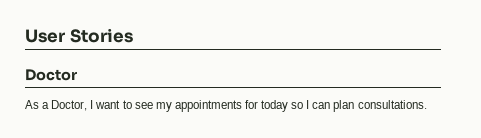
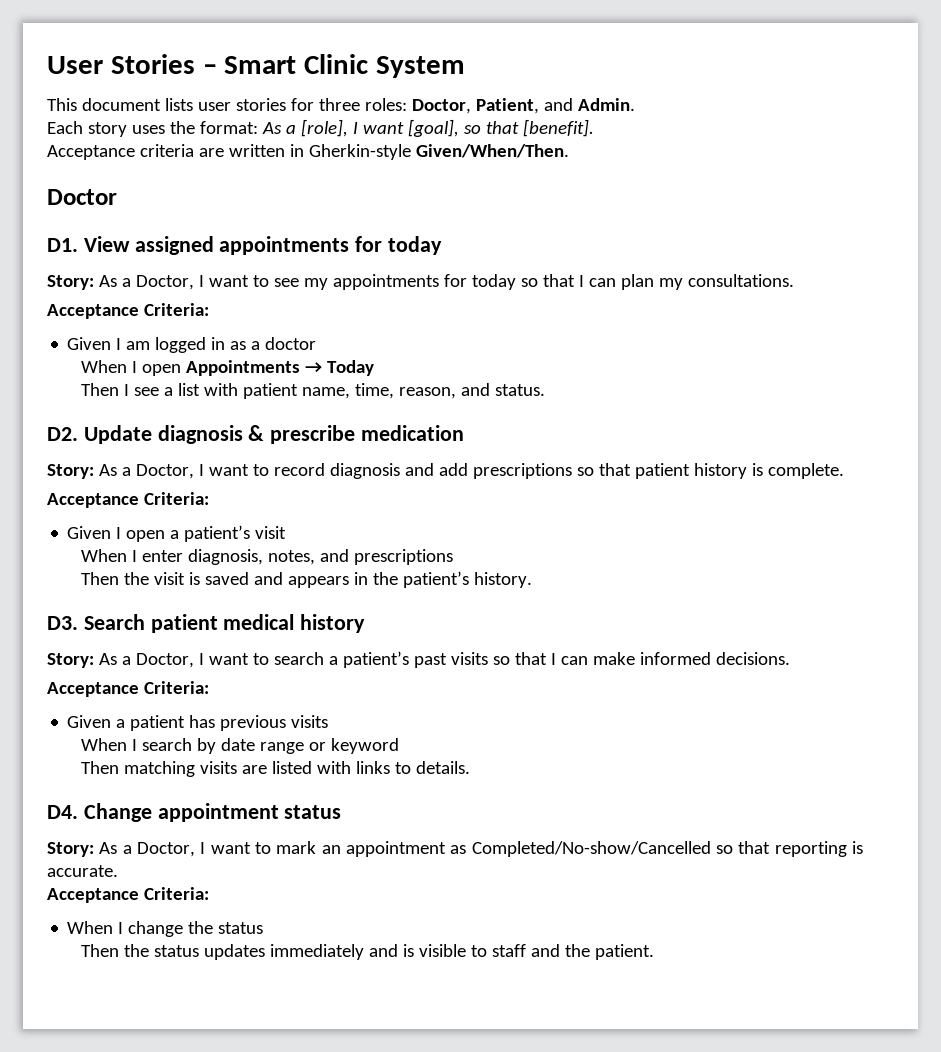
- User Stories
+ User Stories – Smart Clinic System
+ This document lists user stories for three roles: Doctor, Patient, and Admin.
+ Each story uses the format: As a [role], I want [goal], so that [benefit].
+ Acceptance criteria are written in Gherkin-style Given/When/Then.
  Doctor
- As a Doctor, I want to see my appointments for today so I can plan consultations.
+ D1. View assigned appointments for today
+ Story: As a Doctor, I want to see my appointments for today so that I can plan my consultations.
+ Acceptance Criteria:
+ Given I am logged in as a doctor
+ When I open Appointments → Today
+ Then I see a list with patient name, time, reason, and status.
+ D2. Update diagnosis & prescribe medication
+ Story: As a Doctor, I want to record diagnosis and add prescriptions so that patient history is complete.
+ Acceptance Criteria:
+ Given I open a patient’s visit
+ When I enter diagnosis, notes, and prescriptions
+ Then the visit is saved and appears in the patient’s history.
+ D3. Search patient medical history
+ Story: As a Doctor, I want to search a patient’s past visits so that I can make informed decisions.
+ Acceptance Criteria:
+ Given a patient has previous visits
+ When I search by date range or keyword
+ Then matching visits are listed with links to details.
+ D4. Change appointment status
+ Story: As a Doctor, I want to mark an appointment as Completed/No-show/Cancelled so that reporting is accurate.
+ Acceptance Criteria:
+ When I change the status
+ Then the status updates immediately and is visible to staff and the patient.

